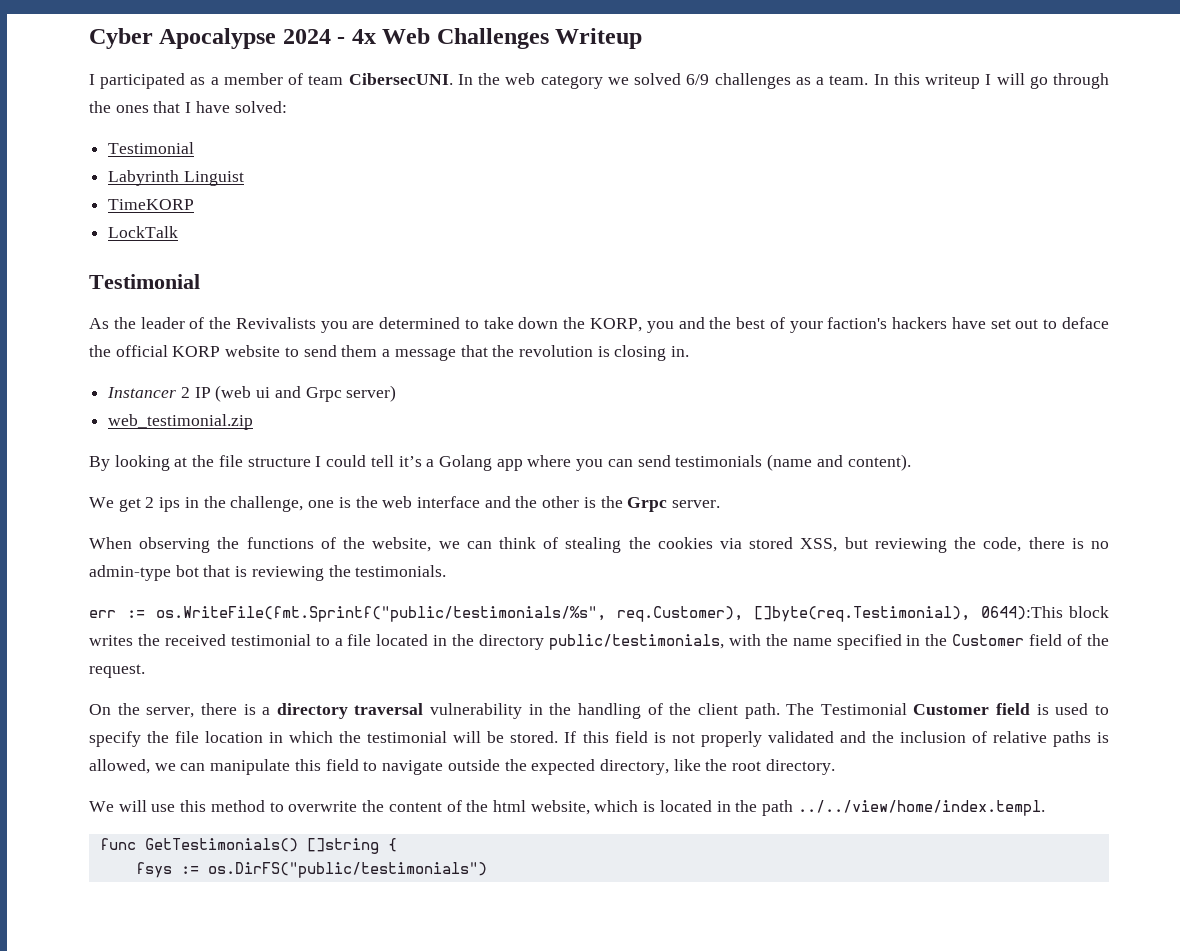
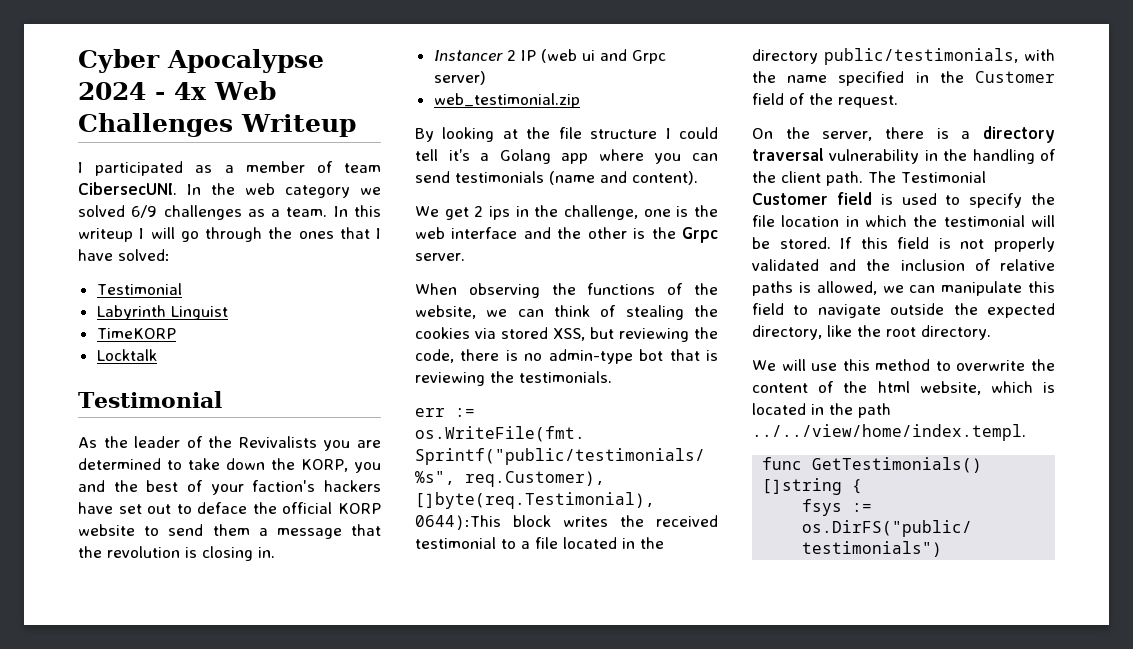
- LockTalk
+ Locktalk

